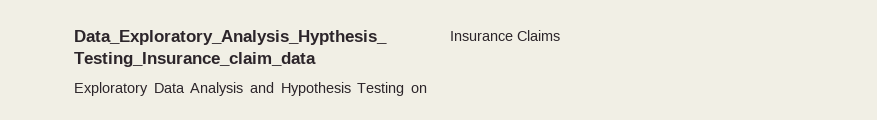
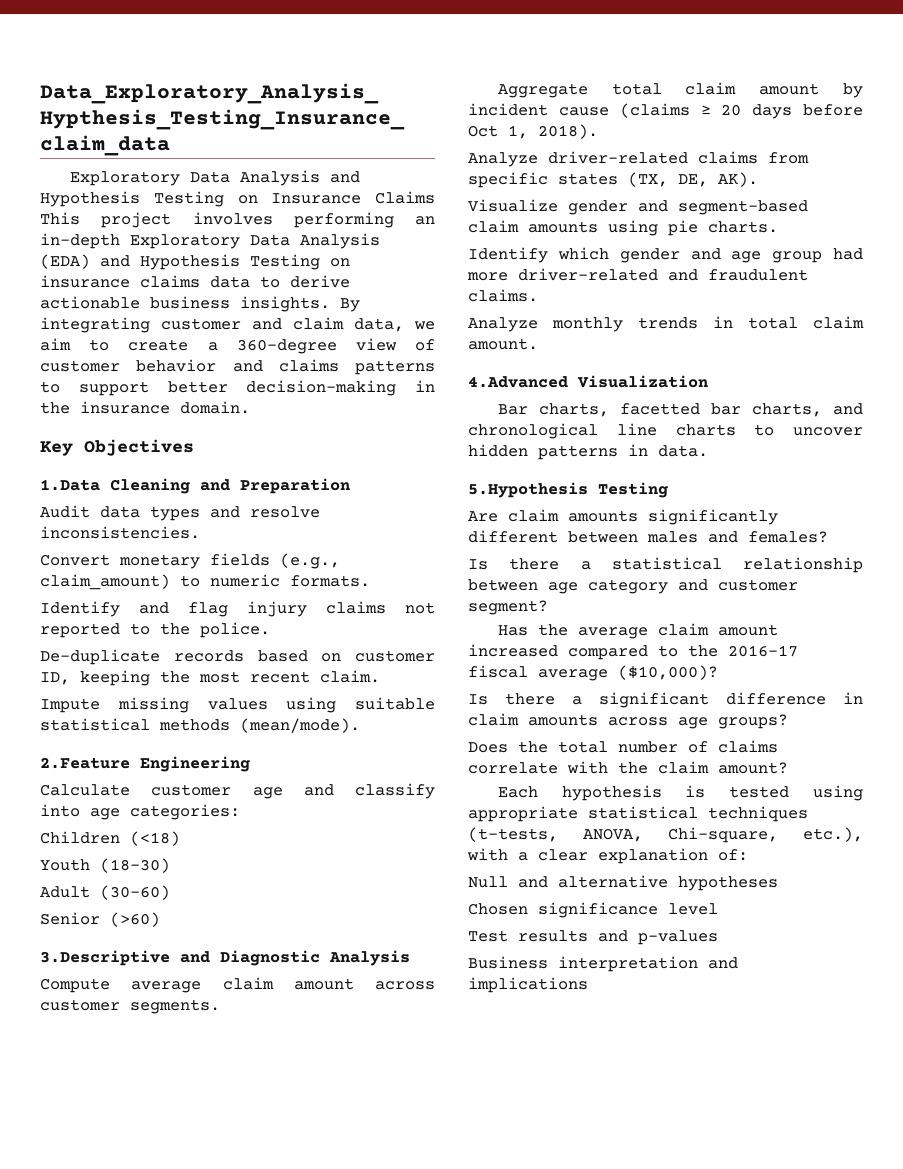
- Exploratory Data Analysis and Hypothesis Testing on Insurance Claims
+ Exploratory Data Analysis and Hypothesis Testing on Insurance Claims This project involves performing an in-depth Exploratory Data Analysis (EDA) and Hypothesis Testing on insurance claims data to derive actionable business insights. By integrating customer and claim data, we aim to create a 360-degree view of customer behavior and claims patterns to support better decision-making in the insurance domain.
+ Key Objectives
+ 1.Data Cleaning and Preparation
+ Audit data types and resolve inconsistencies.
+ Convert monetary fields (e.g., claim_amount) to numeric formats.
+ Identify and flag injury claims not reported to the police.
+ De-duplicate records based on customer ID, keeping the most recent claim.
+ Impute missing values using suitable statistical methods (mean/mode).
+ 2.Feature Engineering
+ Calculate customer age and classify into age categories:
+ Children (<18)
+ Youth (18–30)
+ Adult (30–60)
+ Senior (>60)
+ 3.Descriptive and Diagnostic Analysis
+ Compute average claim amount across customer segments.
+ Aggregate total claim amount by incident cause (claims ≥ 20 days before Oct 1, 2018).
+ Analyze driver-related claims from specific states (TX, DE, AK).
+ Visualize gender and segment-based claim amounts using pie charts.
+ Identify which gender and age group had more driver-related and fraudulent claims.
+ Analyze monthly trends in total claim amount.
+ 4.Advanced Visualization
+ Bar charts, facetted bar charts, and chronological line charts to uncover hidden patterns in data.
+ 5.Hypothesis Testing
+ Are claim amounts significantly different between males and females?
+ Is there a statistical relationship between age category and customer segment?
+ Has the average claim amount increased compared to the 2016–17 fiscal average ($10,000)?
+ Is there a significant difference in claim amounts across age groups?
+ Does the total number of claims correlate with the claim amount?
+ Each hypothesis is tested using appropriate statistical techniques (t-tests, ANOVA, Chi-square, etc.), with a clear explanation of:
+ Null and alternative hypotheses
+ Chosen significance level
+ Test results and p-values
+ Business interpretation and implications

